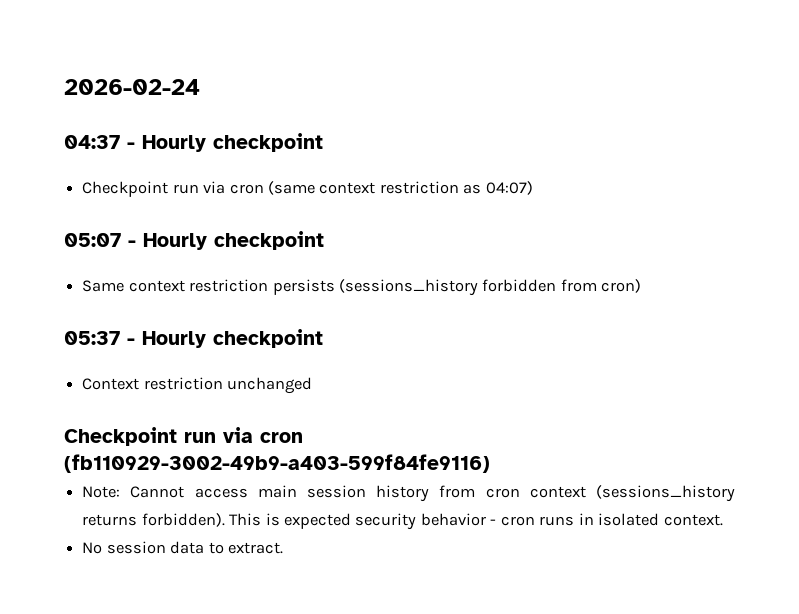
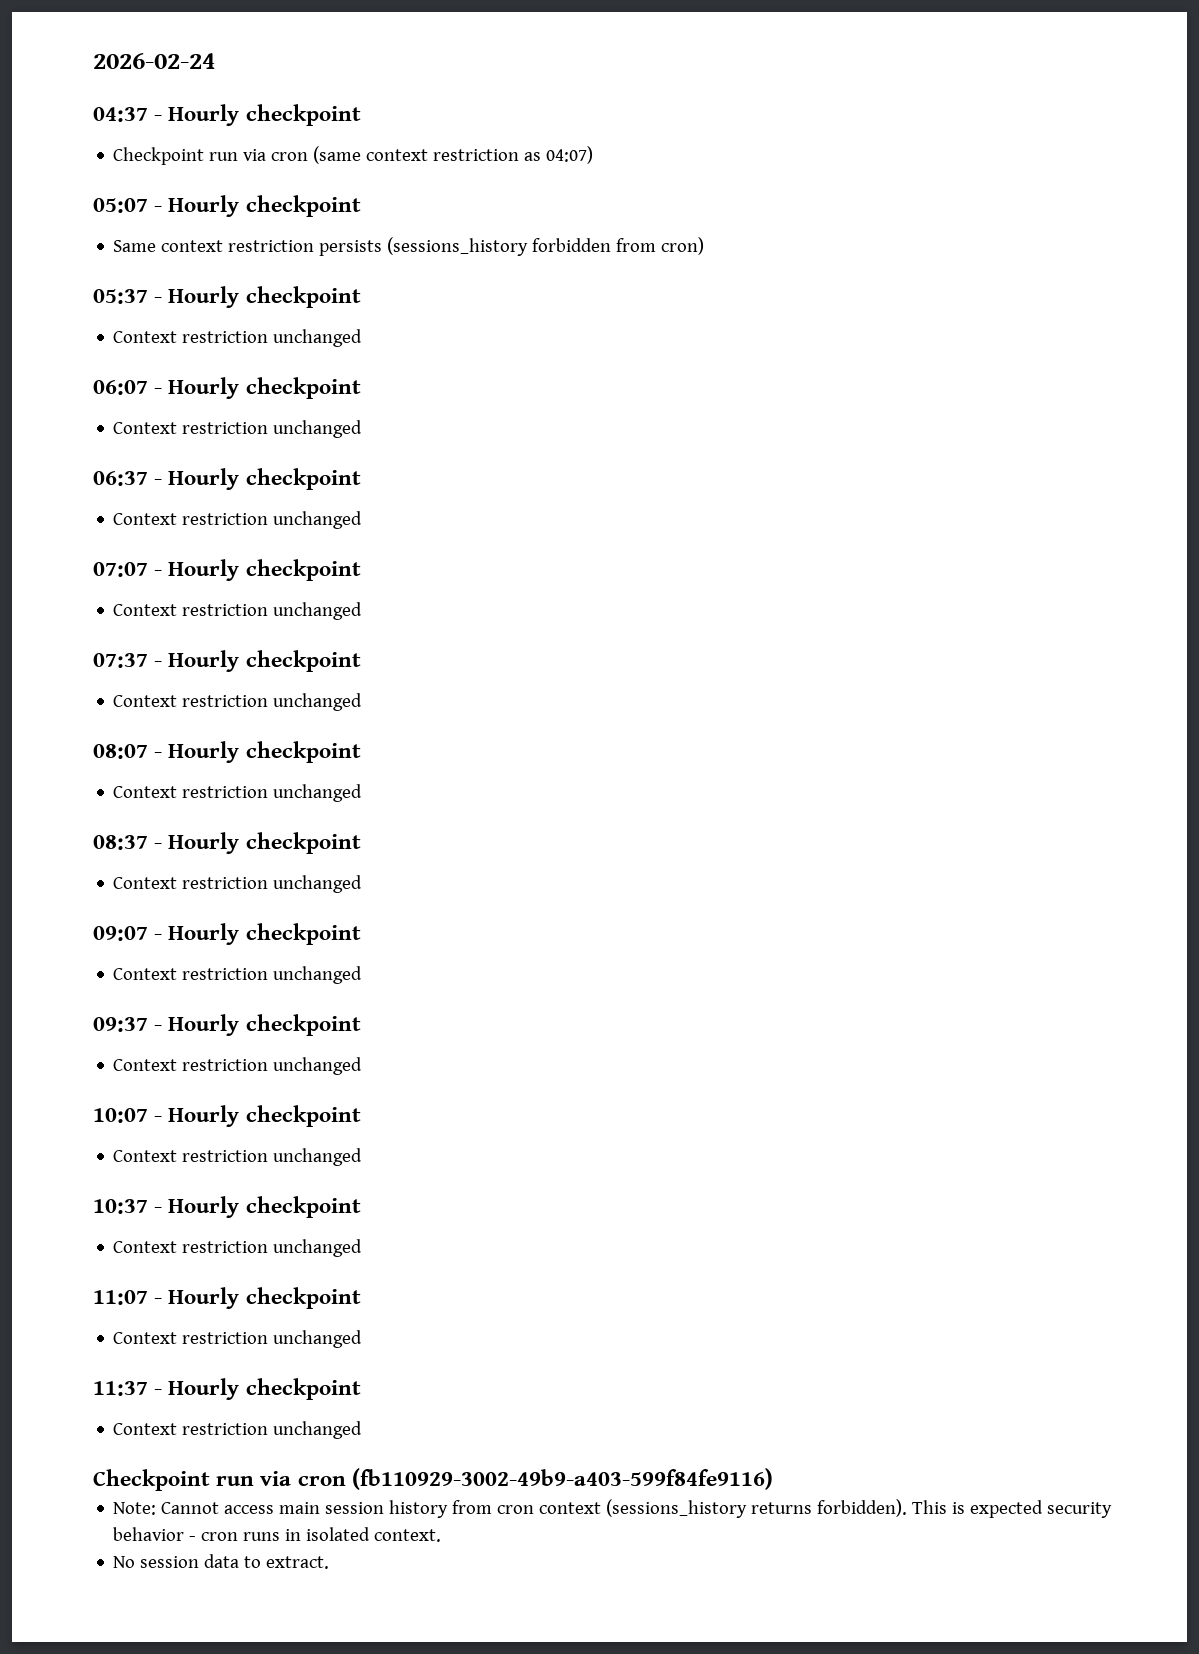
+ 06:07 - Hourly checkpoint
+ Context restriction unchanged
+ 06:37 - Hourly checkpoint
+ Context restriction unchanged
+ 07:07 - Hourly checkpoint
+ Context restriction unchanged
+ 07:37 - Hourly checkpoint
+ Context restriction unchanged
+ 08:07 - Hourly checkpoint
+ Context restriction unchanged
+ 08:37 - Hourly checkpoint
+ Context restriction unchanged
+ 09:07 - Hourly checkpoint
+ Context restriction unchanged
+ 09:37 - Hourly checkpoint
+ Context restriction unchanged
+ 10:07 - Hourly checkpoint
+ Context restriction unchanged
+ 10:37 - Hourly checkpoint
+ Context restriction unchanged
+ 11:07 - Hourly checkpoint
+ Context restriction unchanged
+ 11:37 - Hourly checkpoint
+ Context restriction unchanged

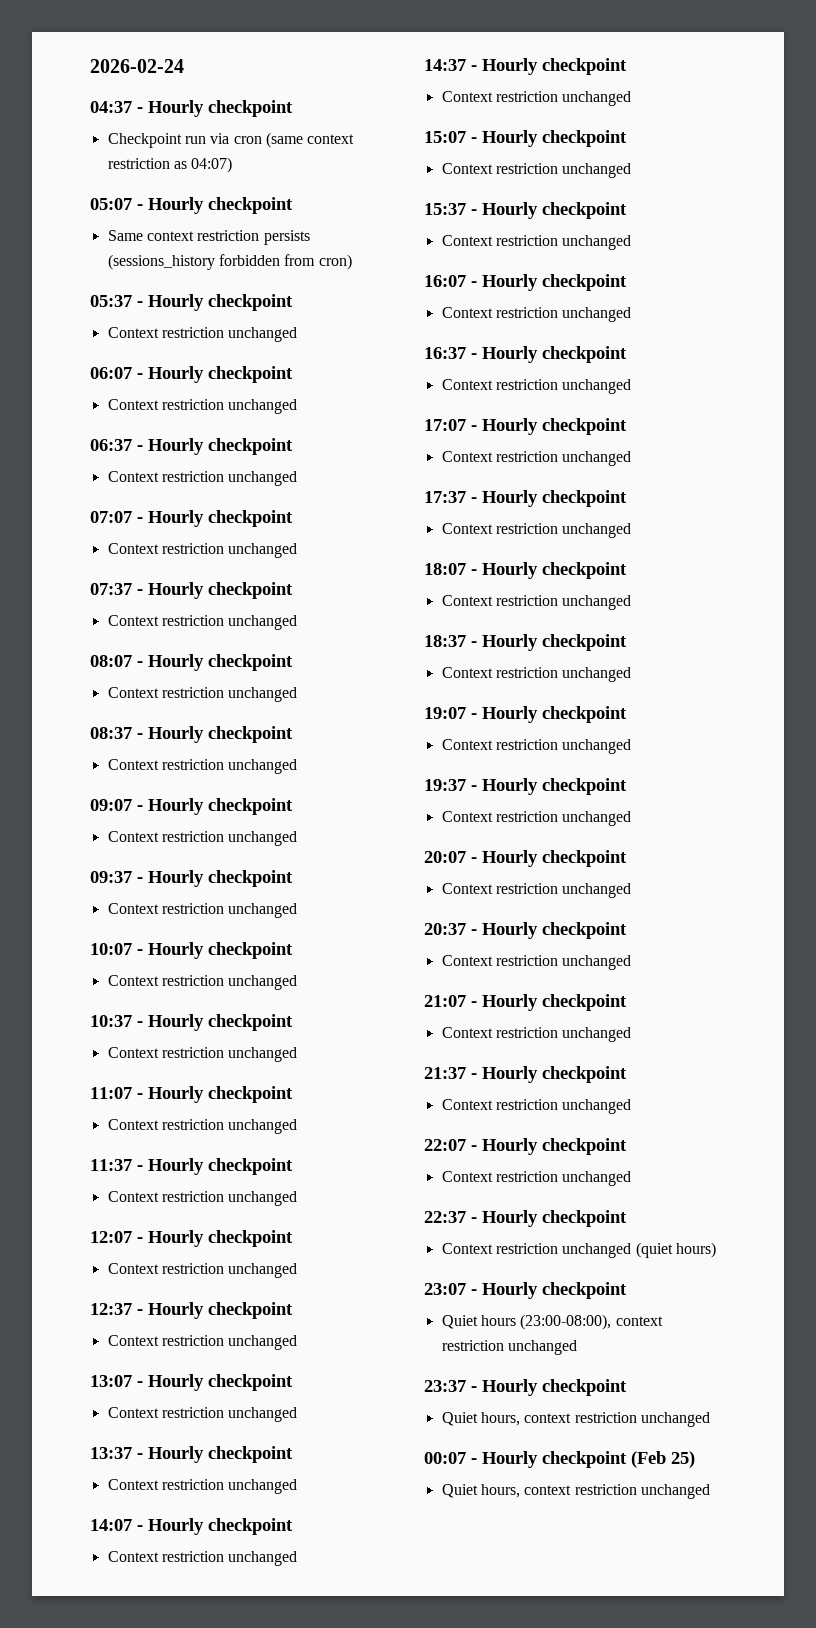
- Checkpoint run via cron (fb110929-3002-49b9-a403-599f84fe9116)
- Note: Cannot access main session history from cron context (sessions_history returns forbidden). This is expected security behavior - cron runs in isolated context.
- No session data to extract.
+ 12:07 - Hourly checkpoint
+ Context restriction unchanged
+ 12:37 - Hourly checkpoint
+ Context restriction unchanged
+ 13:07 - Hourly checkpoint
+ Context restriction unchanged
+ 13:37 - Hourly checkpoint
+ Context restriction unchanged
+ 14:07 - Hourly checkpoint
+ Context restriction unchanged
+ 14:37 - Hourly checkpoint
+ Context restriction unchanged
+ 15:07 - Hourly checkpoint
+ Context restriction unchanged
+ 15:37 - Hourly checkpoint
+ Context restriction unchanged
+ 16:07 - Hourly checkpoint
+ Context restriction unchanged
+ 16:37 - Hourly checkpoint
+ Context restriction unchanged
+ 17:07 - Hourly checkpoint
+ Context restriction unchanged
+ 17:37 - Hourly checkpoint
+ Context restriction unchanged
+ 18:07 - Hourly checkpoint
+ Context restriction unchanged
+ 18:37 - Hourly checkpoint
+ Context restriction unchanged
+ 19:07 - Hourly checkpoint
+ Context restriction unchanged
+ 19:37 - Hourly checkpoint
+ Context restriction unchanged
+ 20:07 - Hourly checkpoint
+ Context restriction unchanged
+ 20:37 - Hourly checkpoint
+ Context restriction unchanged
+ 21:07 - Hourly checkpoint
+ Context restriction unchanged
+ 21:37 - Hourly checkpoint
+ Context restriction unchanged
+ 22:07 - Hourly checkpoint
+ Context restriction unchanged
+ 22:37 - Hourly checkpoint
+ Context restriction unchanged (quiet hours)
+ 23:07 - Hourly checkpoint
+ Quiet hours (23:00-08:00), context restriction unchanged
+ 23:37 - Hourly checkpoint
+ Quiet hours, context restriction unchanged
+ 00:07 - Hourly checkpoint (Feb 25)
+ Quiet hours, context restriction unchanged

